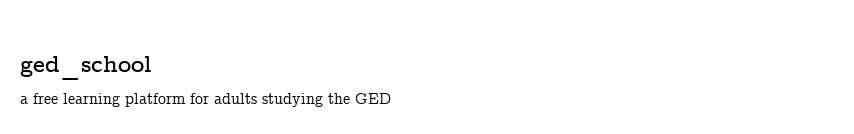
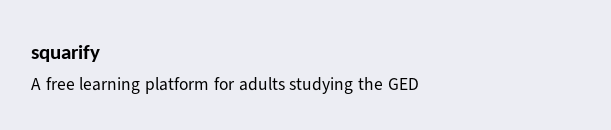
- ged_school
- a free learning platform for adults studying the GED
+ squarify
+ A free learning platform for adults studying the GED

